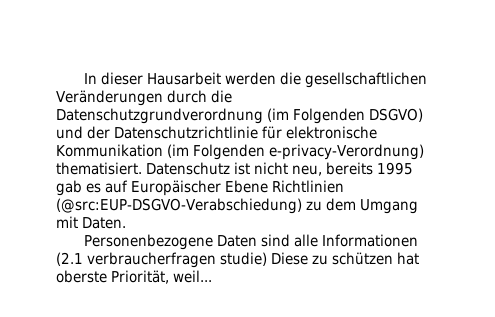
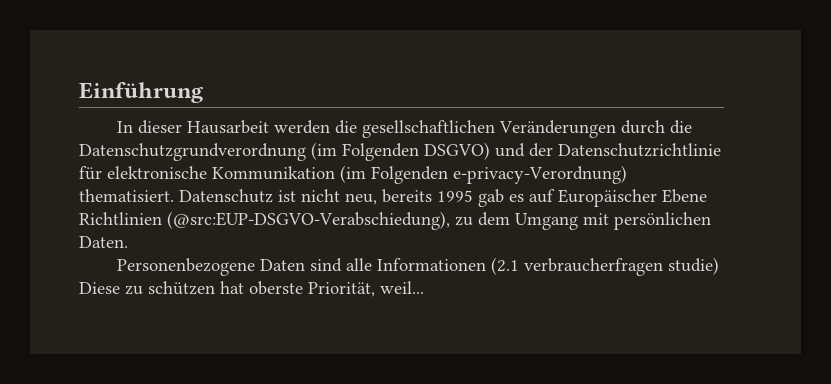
+ Einführung
- Datenschutz ist nicht neu, bereits 1995 gab es auf Europäischer Ebene Richtlinien (@src:EUP-DSGVO-Verabschiedung) zu dem Umgang mit Daten.
+ Datenschutz ist nicht neu, bereits 1995 gab es auf Europäischer Ebene Richtlinien (@src:EUP-DSGVO-Verabschiedung), zu dem Umgang mit persönlichen Daten.

